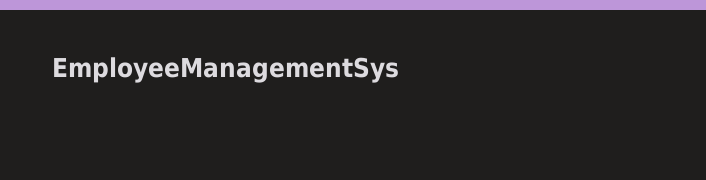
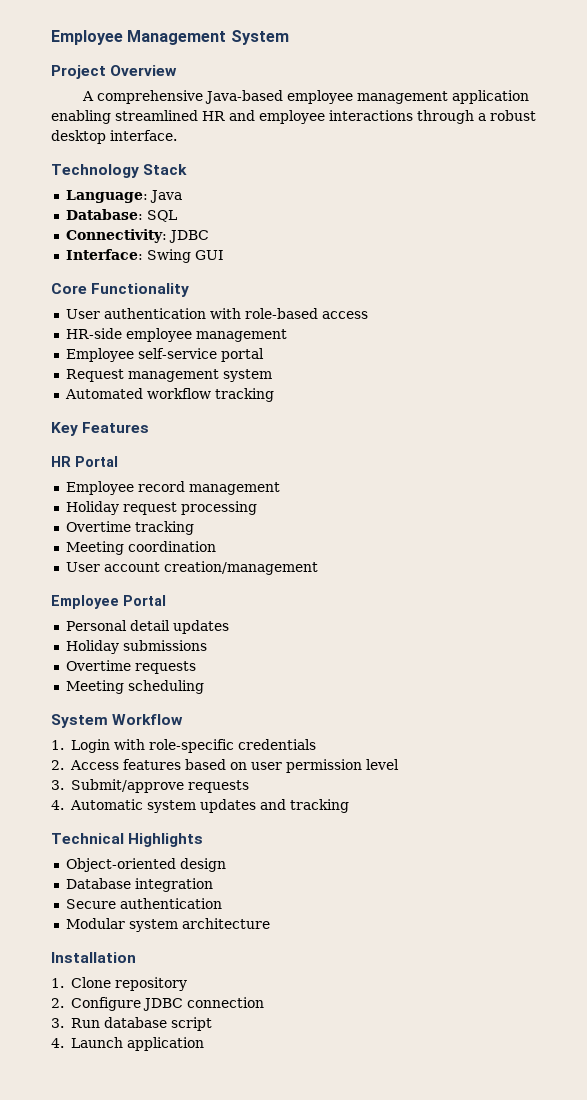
- EmployeeManagementSys
+ Employee Management System
+ Project Overview
+ A comprehensive Java-based employee management application enabling streamlined HR and employee interactions through a robust desktop interface.
+ Technology Stack
+ Language: Java
+ Database: SQL
+ Connectivity: JDBC
+ Interface: Swing GUI
+ Core Functionality
+ User authentication with role-based access
+ HR-side employee management
+ Employee self-service portal
+ Request management system
+ Automated workflow tracking
+ Key Features
+ HR Portal
+ Employee record management
+ Holiday request processing
+ Overtime tracking
+ Meeting coordination
+ User account creation/management
+ Employee Portal
+ Personal detail updates
+ Holiday submissions
+ Overtime requests
+ Meeting scheduling
+ System Workflow
+ 1. Login with role-specific credentials
+ 2. Access features based on user permission level
+ 3. Submit/approve requests
+ 4. Automatic system updates and tracking
+ Technical Highlights
+ Object-oriented design
+ Database integration
+ Secure authentication
+ Modular system architecture
+ Installation
+ 1. Clone repository
+ 2. Configure JDBC connection
+ 3. Run database script
+ 4. Launch application

